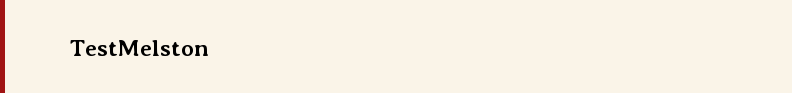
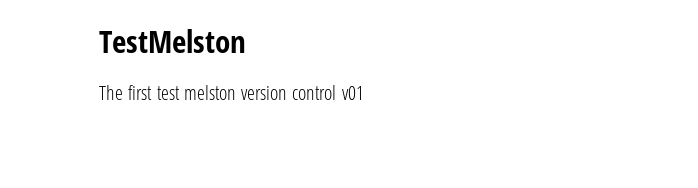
+ The first test melston version control v01

